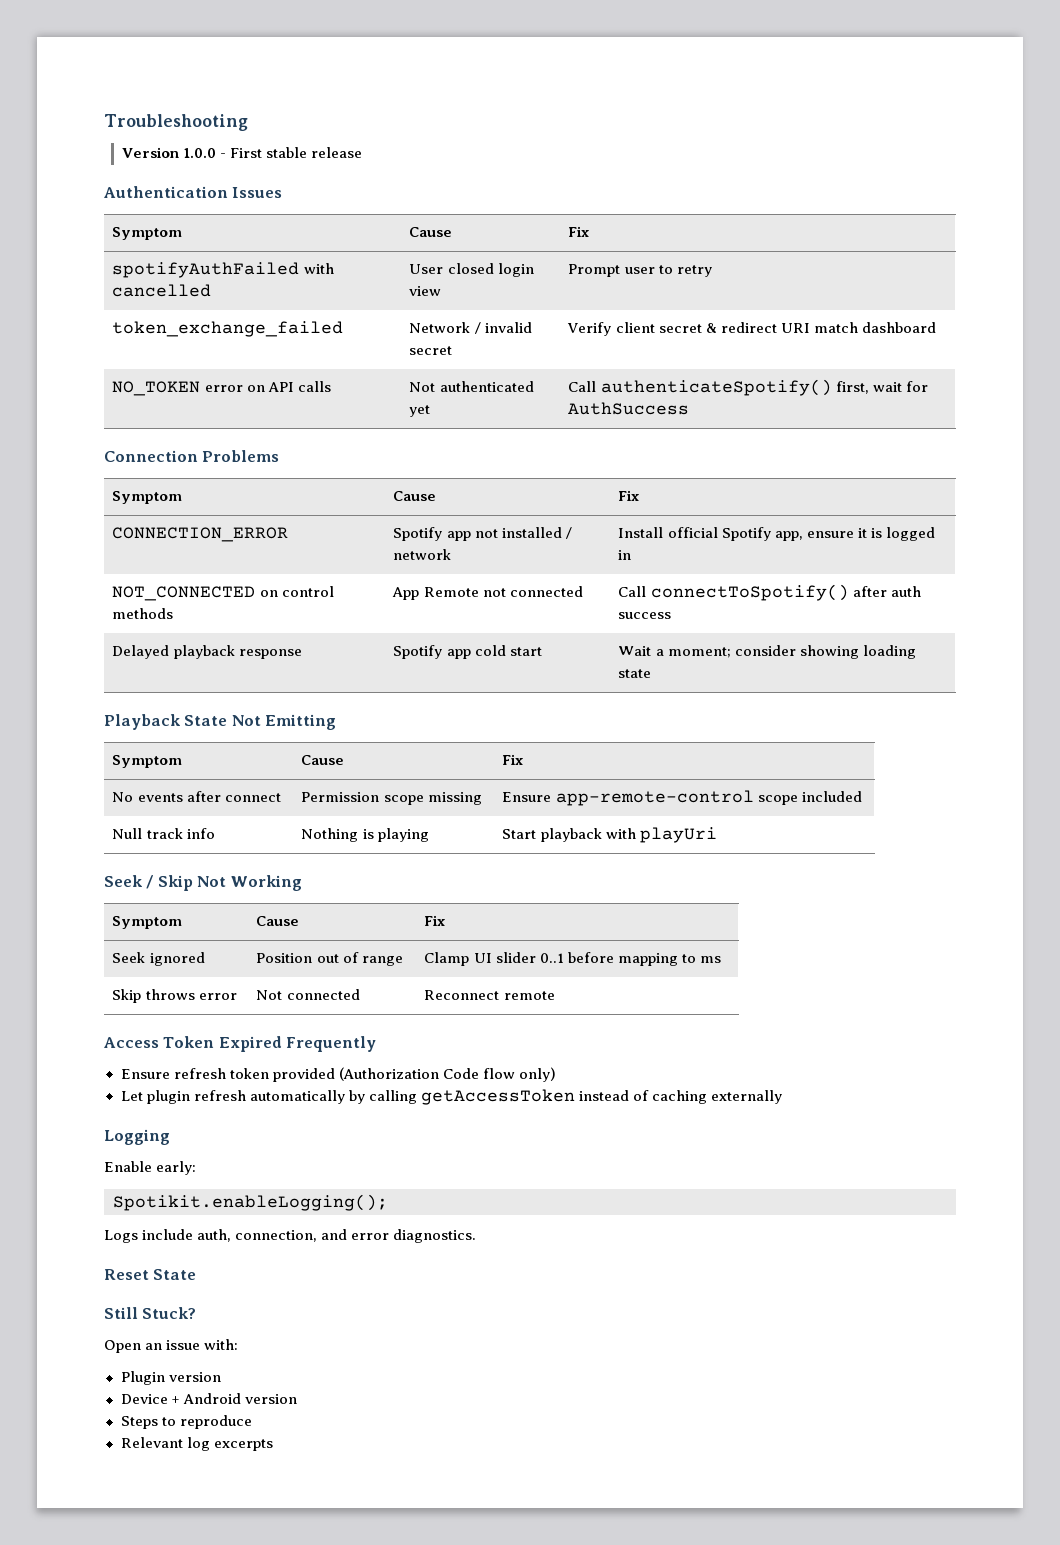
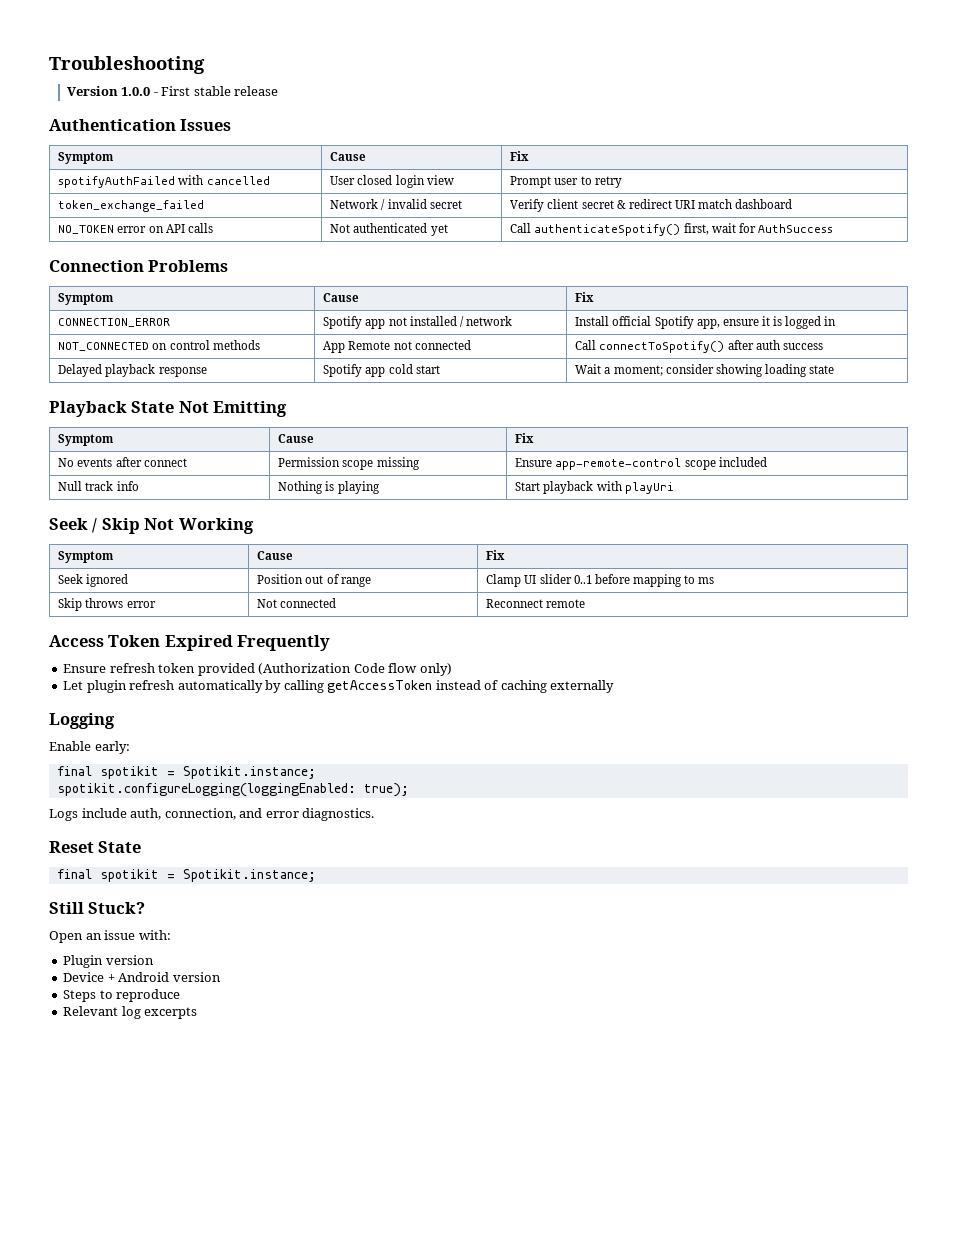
  Enable early:
- Spotikit.enableLogging();
+ final spotikit = Spotikit.instance;
+ spotikit.configureLogging(loggingEnabled: true);
  Reset State
+ final spotikit = Spotikit.instance;

